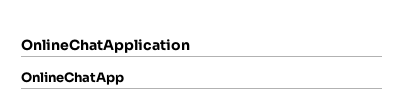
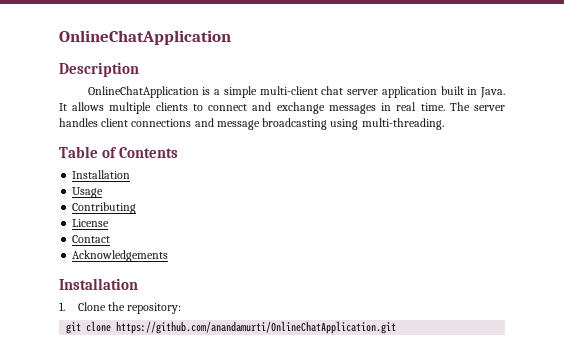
- OnlineChatApp
+ Description
+ OnlineChatApplication is a simple multi-client chat server application built in Java. It allows multiple clients to connect and exchange messages in real time. The server handles client connections and message broadcasting using multi-threading.
+ Table of Contents
+ Installation
+ Usage
+ Contributing
+ License
+ Contact
+ Acknowledgements
+ Installation
+ 1. Clone the repository:
+ git clone https://github.com/anandamurti/OnlineChatApplication.git

